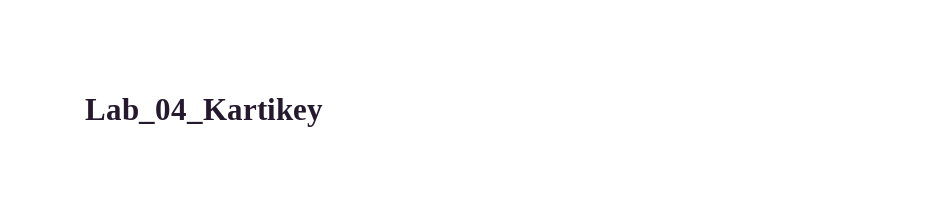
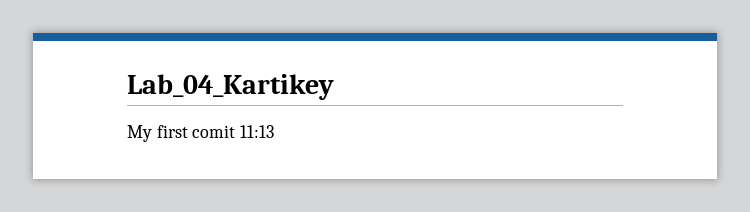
+ My first comit 11:13

